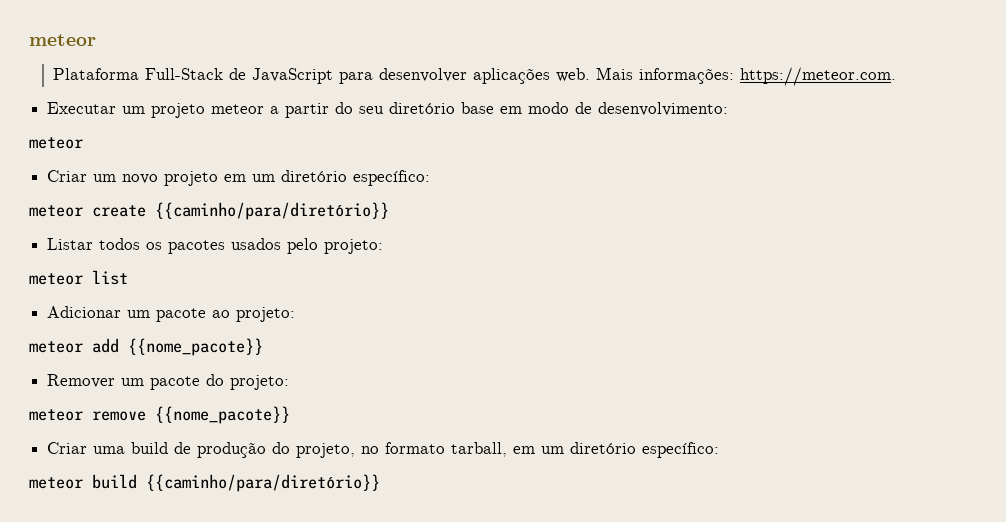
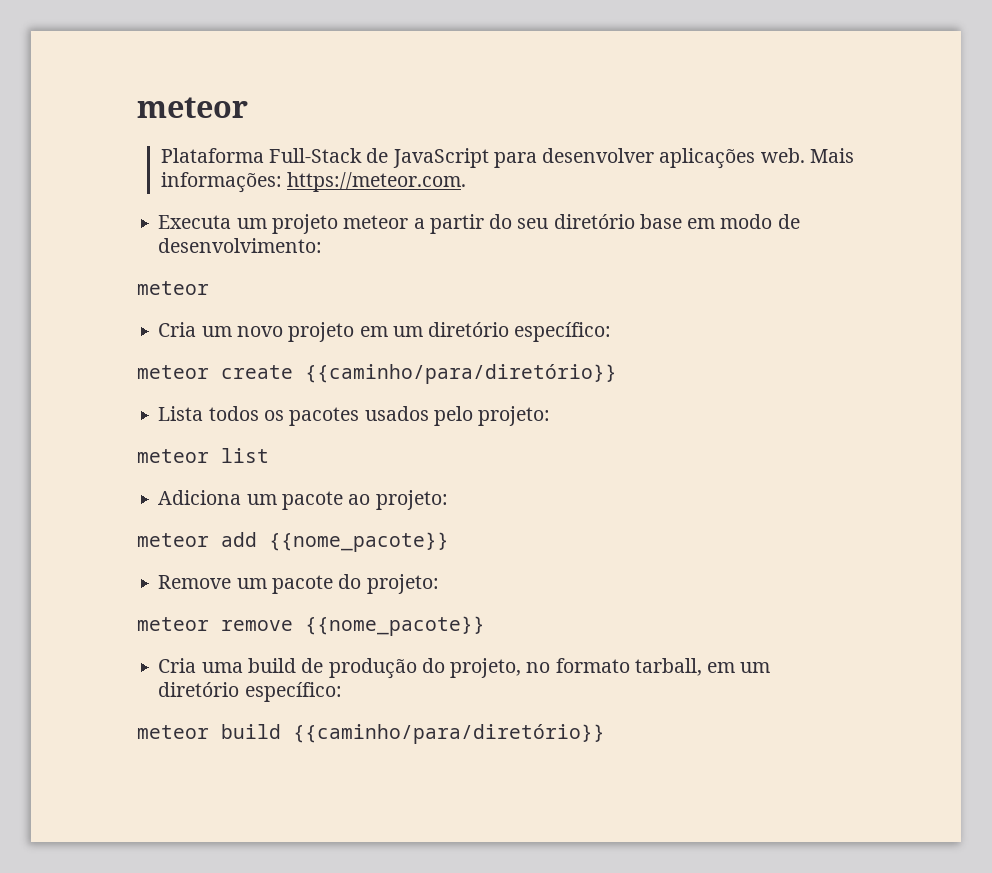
- Executar um projeto meteor a partir do seu diretório base em modo de desenvolvimento:
+ Executa um projeto meteor a partir do seu diretório base em modo de desenvolvimento:
- Criar um novo projeto em um diretório específico:
+ Cria um novo projeto em um diretório específico:
- Listar todos os pacotes usados pelo projeto:
+ Lista todos os pacotes usados pelo projeto:
- Adicionar um pacote ao projeto:
+ Adiciona um pacote ao projeto:
- Remover um pacote do projeto:
+ Remove um pacote do projeto:
- Criar uma build de produção do projeto, no formato tarball, em um diretório específico:
+ Cria uma build de produção do projeto, no formato tarball, em um diretório específico:

